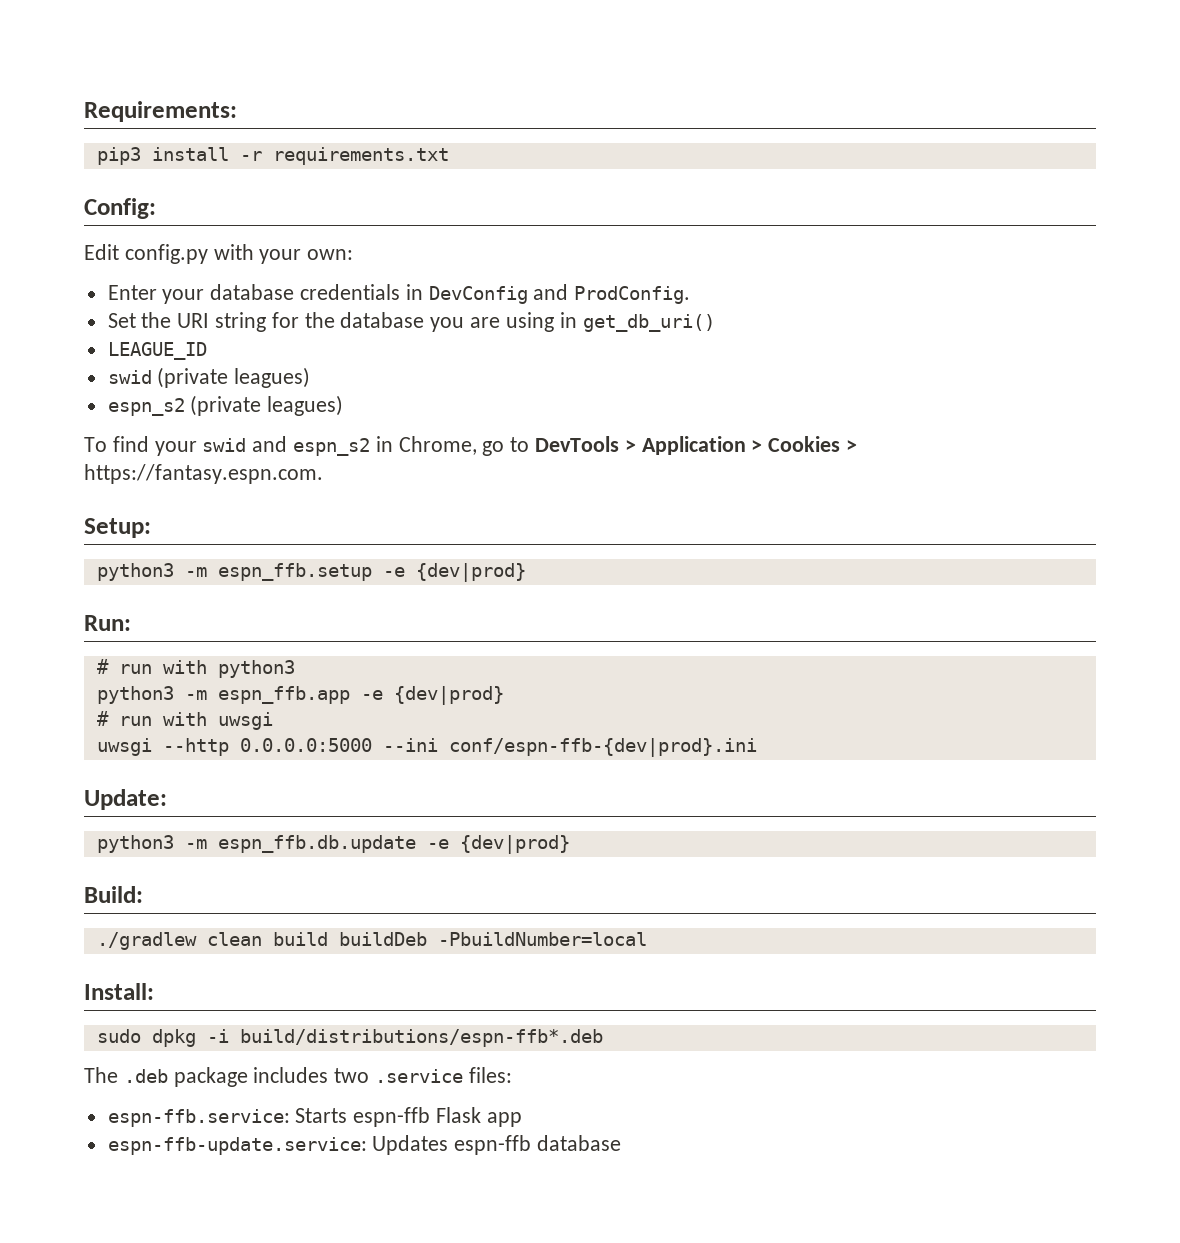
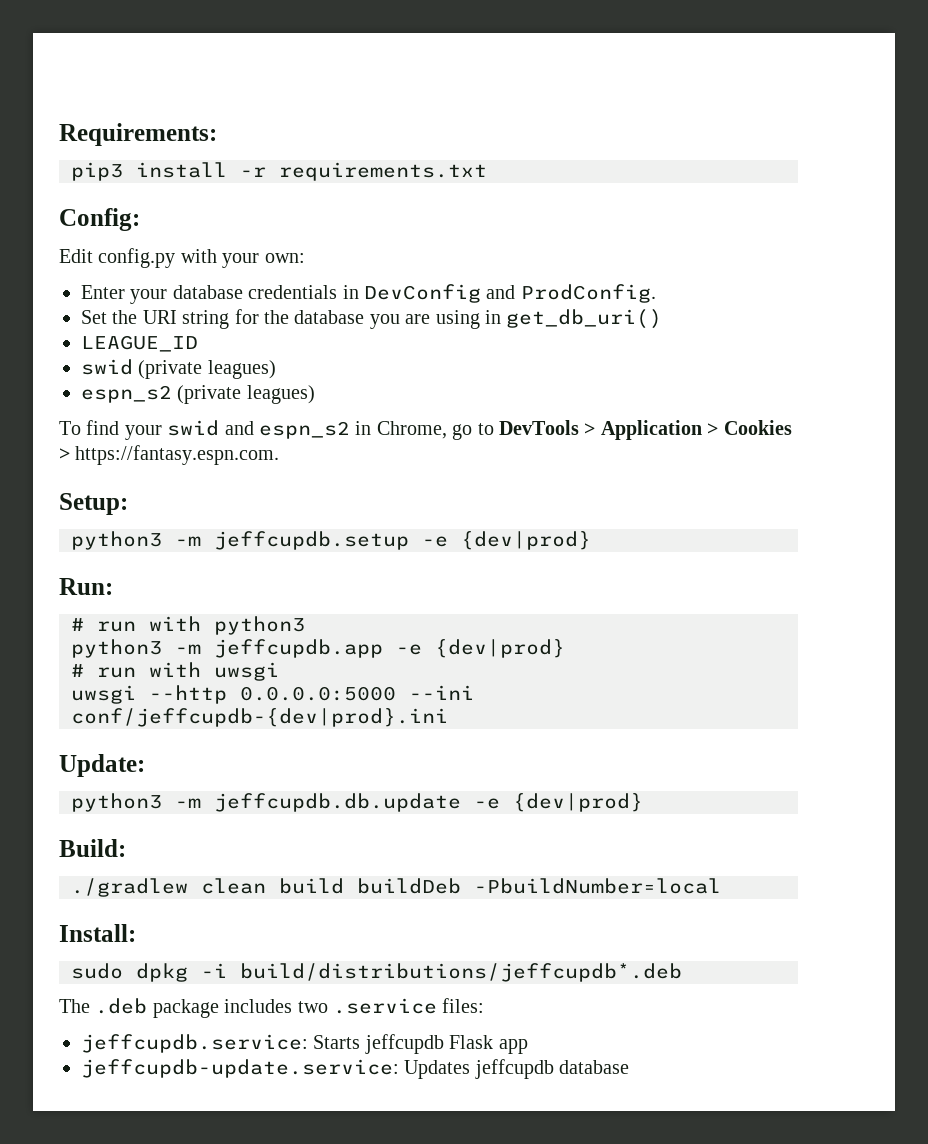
- python3 -m espn_ffb.setup -e {dev|prod}
+ python3 -m jeffcupdb.setup -e {dev|prod}
- python3 -m espn_ffb.app -e {dev|prod}
+ python3 -m jeffcupdb.app -e {dev|prod}
- uwsgi --http 0.0.0.0:5000 --ini conf/espn-ffb-{dev|prod}.ini
+ uwsgi --http 0.0.0.0:5000 --ini conf/jeffcupdb-{dev|prod}.ini
- python3 -m espn_ffb.db.update -e {dev|prod}
+ python3 -m jeffcupdb.db.update -e {dev|prod}
- sudo dpkg -i build/distributions/espn-ffb*.deb
+ sudo dpkg -i build/distributions/jeffcupdb*.deb
- espn-ffb.service: Starts espn-ffb Flask app
+ jeffcupdb.service: Starts jeffcupdb Flask app
- espn-ffb-update.service: Updates espn-ffb database
+ jeffcupdb-update.service: Updates jeffcupdb database

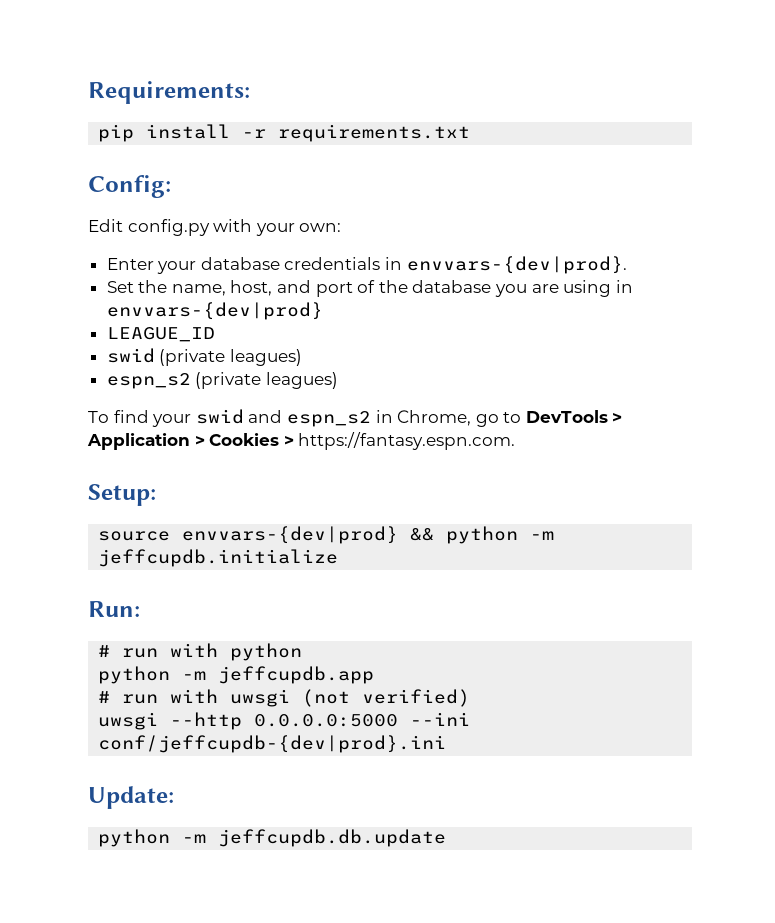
- pip3 install -r requirements.txt
+ pip install -r requirements.txt
- Enter your database credentials in DevConfig and ProdConfig.
+ Enter your database credentials in envvars-{dev|prod}.
- Set the URI string for the database you are using in get_db_uri()
+ Set the name, host, and port of the database you are using in envvars-{dev|prod}
- python3 -m jeffcupdb.setup -e {dev|prod}
+ source envvars-{dev|prod} && python -m jeffcupdb.initialize
- # run with python3
- python3 -m jeffcupdb.app -e {dev|prod}
+ # run with python
+ python -m jeffcupdb.app
- # run with uwsgi
+ # run with uwsgi (not verified)
- python3 -m jeffcupdb.db.update -e {dev|prod}
- Build:
- ./gradlew clean build buildDeb -PbuildNumber=local
- Install:
- sudo dpkg -i build/distributions/jeffcupdb*.deb
- The .deb package includes two .service files:
- jeffcupdb.service: Starts jeffcupdb Flask app
- jeffcupdb-update.service: Updates jeffcupdb database
+ python -m jeffcupdb.db.update

